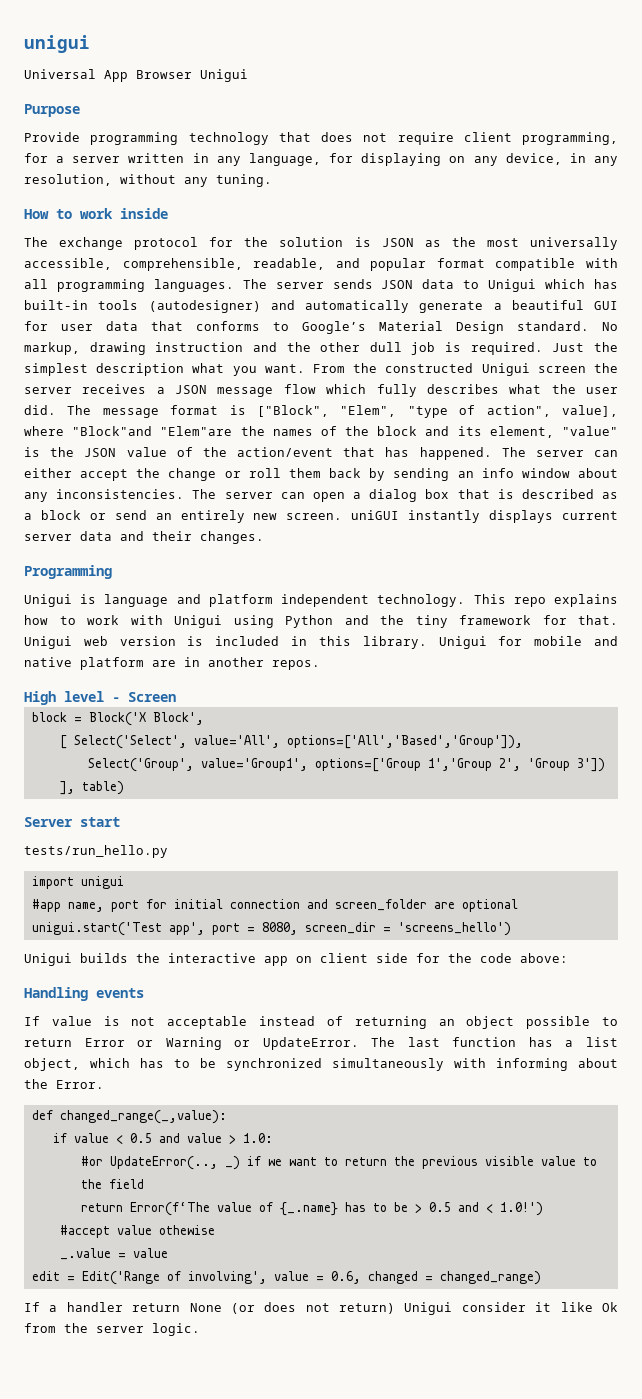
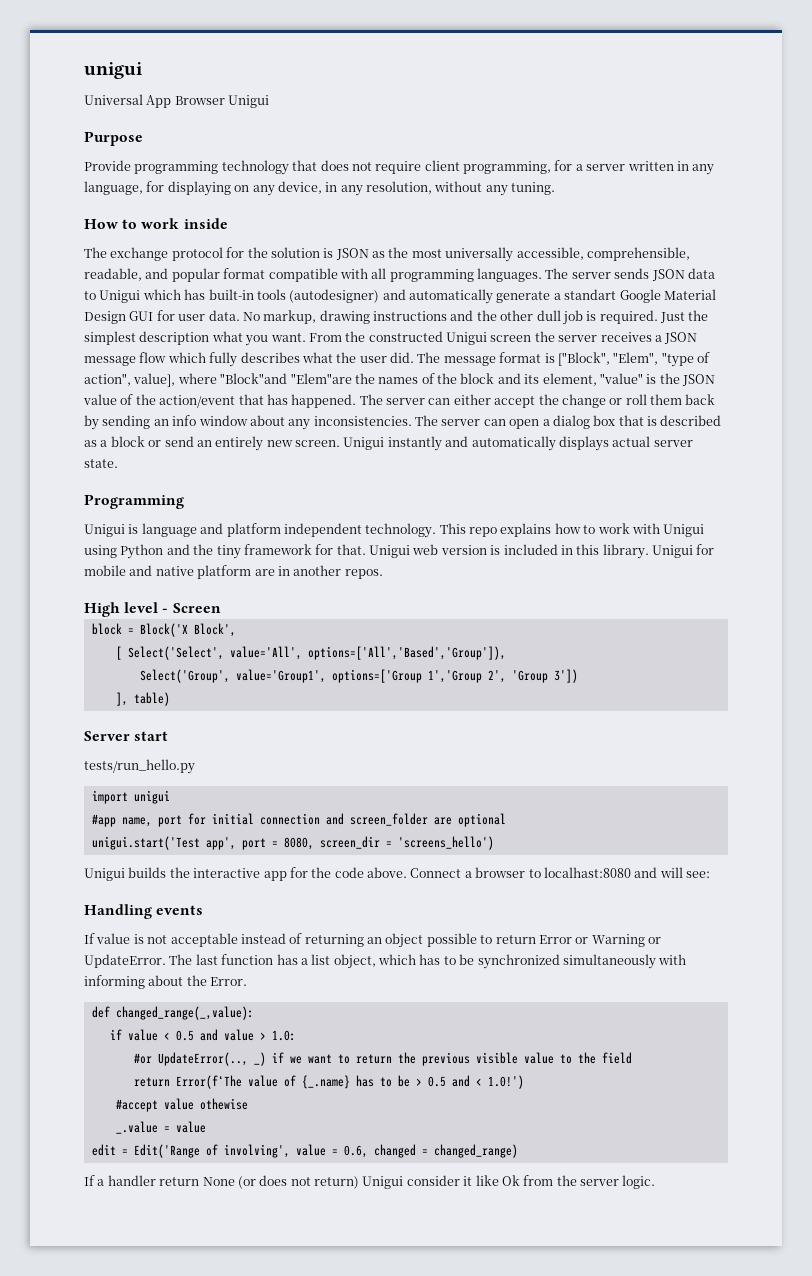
- The server sends JSON data to Unigui which has built-in tools (autodesigner) and automatically generate a beautiful GUI for user data that conforms to Google’s Material Design standard.
+ The server sends JSON data to Unigui which has built-in tools (autodesigner) and automatically generate a standart Google Material Design GUI for user data.
- No markup, drawing instruction and the other dull job is required.
+ No markup, drawing instructions and the other dull job is required.
- The server can open a dialog box that is described as a block or send an entirely new screen. uniGUI instantly displays current server data and their changes.
+ The server can open a dialog box that is described as a block or send an entirely new screen. Unigui instantly and automatically displays actual server state.
- Unigui builds the interactive app on client side for the code above:
+ Unigui builds the interactive app for the code above. Connect a browser to localhast:8080 and will see:

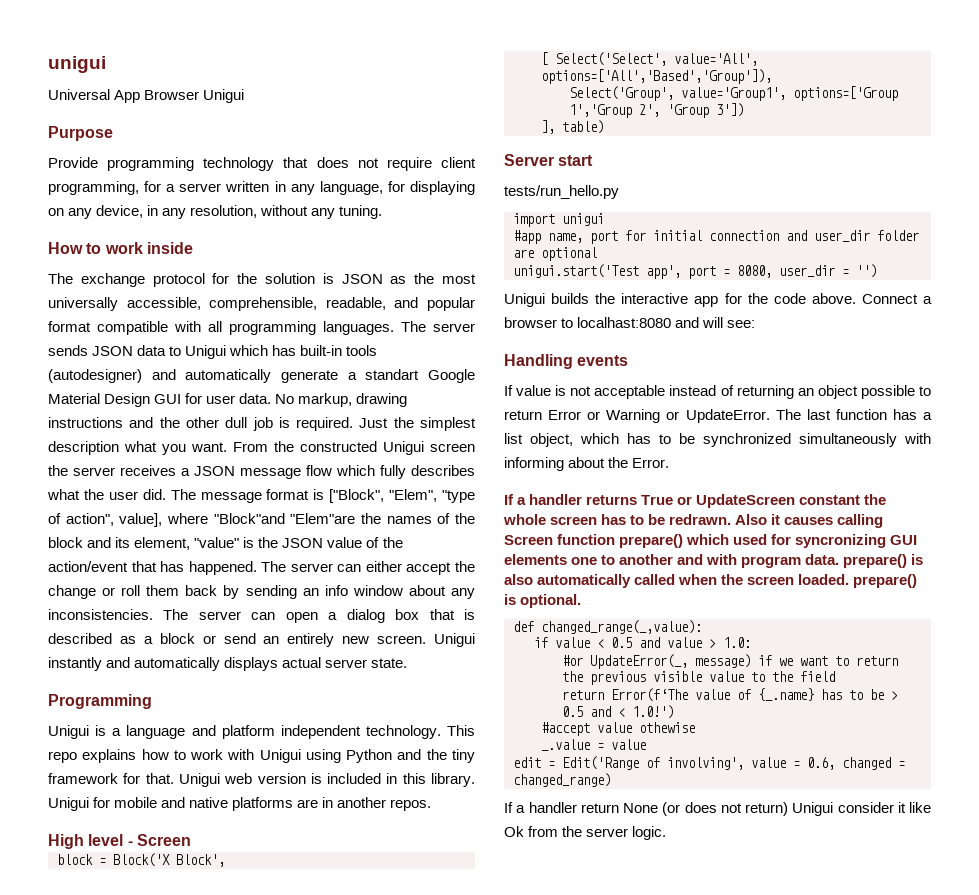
- Unigui is language and platform independent technology.
+ Unigui is a language and platform independent technology.
- Unigui for mobile and native platform are in another repos.
+ Unigui for mobile and native platforms are in another repos.
- #app name, port for initial connection and screen_folder are optional
+ #app name, port for initial connection and user_dir folder are optional
- unigui.start('Test app', port = 8080, screen_dir = 'screens_hello')
+ unigui.start('Test app', port = 8080, user_dir = '')
+ If a handler returns True or UpdateScreen constant the whole screen has to be redrawn. Also it causes calling Screen function prepare() which used for syncronizing GUI elements one to another and with program data. prepare() is also automatically called when the screen loaded. prepare() is optional.
- #or UpdateError(.., _) if we want to return the previous visible value to the field
+ #or UpdateError(_, message) if we want to return the previous visible value to the field

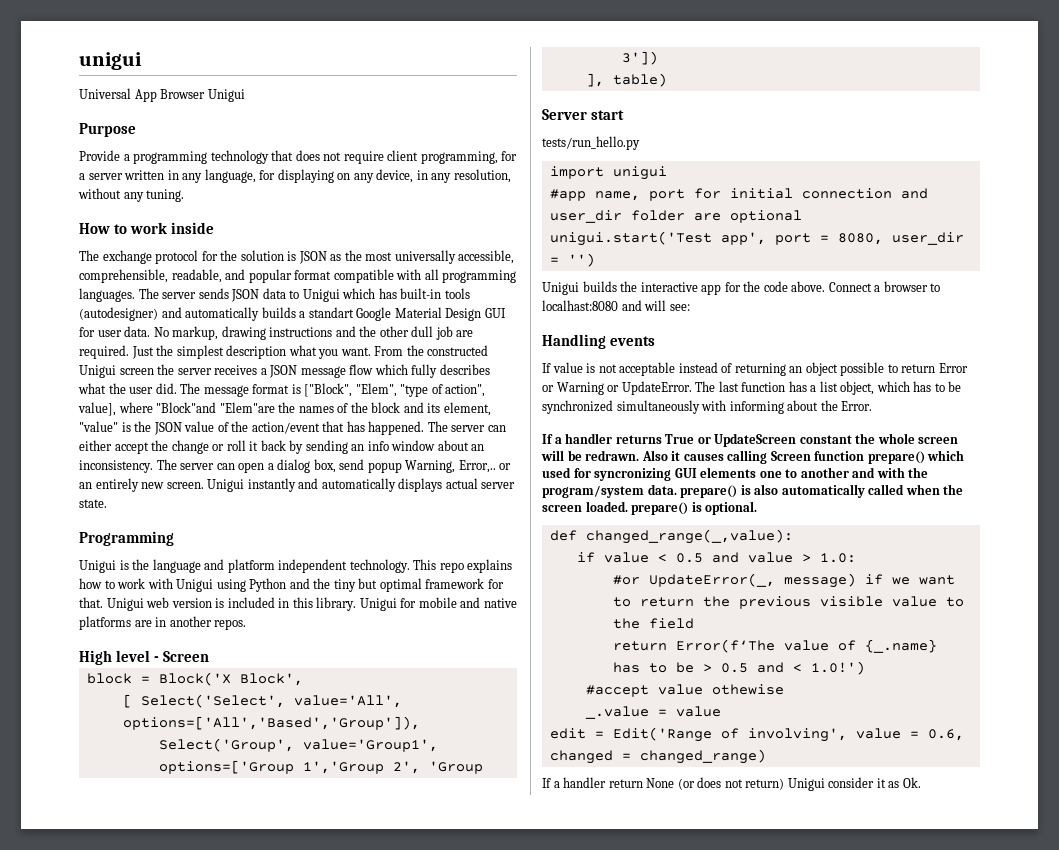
- Provide programming technology that does not require client programming, for a server written in any language, for displaying on any device, in any resolution, without any tuning.
+ Provide a programming technology that does not require client programming, for a server written in any language, for displaying on any device, in any resolution, without any tuning.
- The server sends JSON data to Unigui which has built-in tools (autodesigner) and automatically generate a standart Google Material Design GUI for user data.
+ The server sends JSON data to Unigui which has built-in tools (autodesigner) and automatically builds a standart Google Material Design GUI for user data.
- No markup, drawing instructions and the other dull job is required.
+ No markup, drawing instructions and the other dull job are required.
- The server can either accept the change or roll them back by sending an info window about any inconsistencies.
+ The server can either accept the change or roll it back by sending an info window about an inconsistency.
- The server can open a dialog box that is described as a block or send an entirely new screen.
+ The server can open a dialog box, send popup Warning, Error,.. or an entirely new screen.
- Unigui is a language and platform independent technology.
+ Unigui is the language and platform independent technology.
- This repo explains how to work with Unigui using Python and the tiny framework for that.
+ This repo explains how to work with Unigui using Python and the tiny but optimal framework for that.
- If a handler returns True or UpdateScreen constant the whole screen has to be redrawn.
+ If a handler returns True or UpdateScreen constant the whole screen will be redrawn.
- Also it causes calling Screen function prepare() which used for syncronizing GUI elements one to another and with program data. prepare() is also automatically called when the screen loaded. prepare() is optional.
+ Also it causes calling Screen function prepare() which used for syncronizing GUI elements one to another and with the program/system data. prepare() is also automatically called when the screen loaded. prepare() is optional.
- If a handler return None (or does not return) Unigui consider it like Ok from the server logic.
+ If a handler return None (or does not return) Unigui consider it as Ok.

